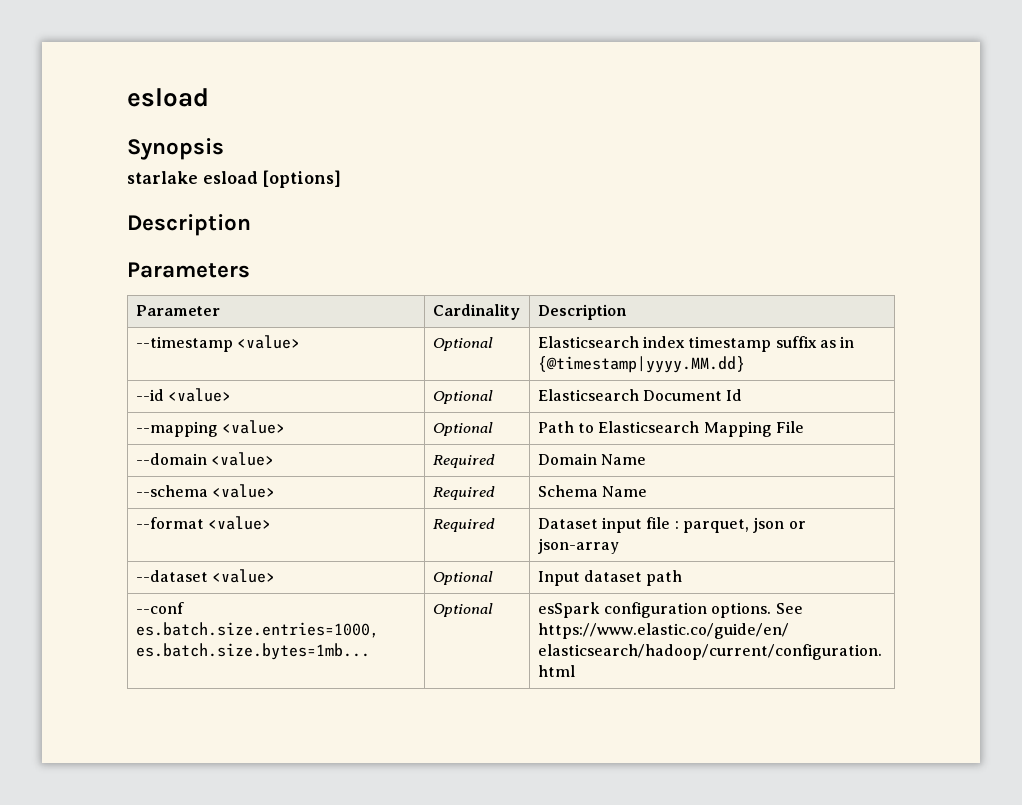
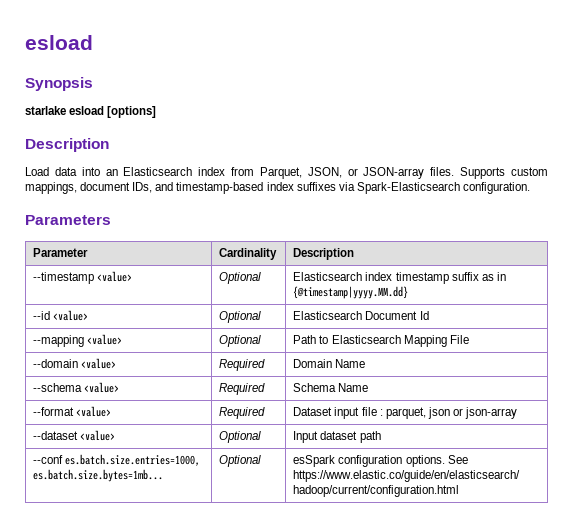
+ Load data into an Elasticsearch index from Parquet, JSON, or JSON-array files. Supports custom mappings, document IDs, and timestamp-based index suffixes via Spark-Elasticsearch configuration.

